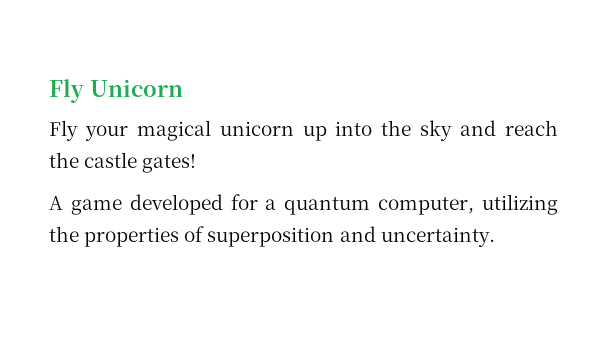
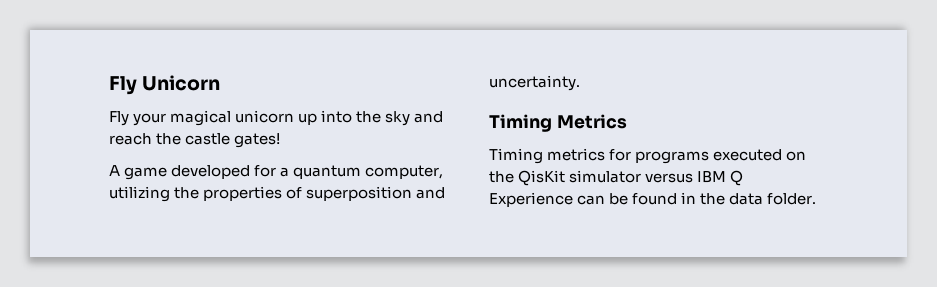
+ Timing Metrics
+ Timing metrics for programs executed on the QisKit simulator versus IBM Q Experience can be found in the data folder.

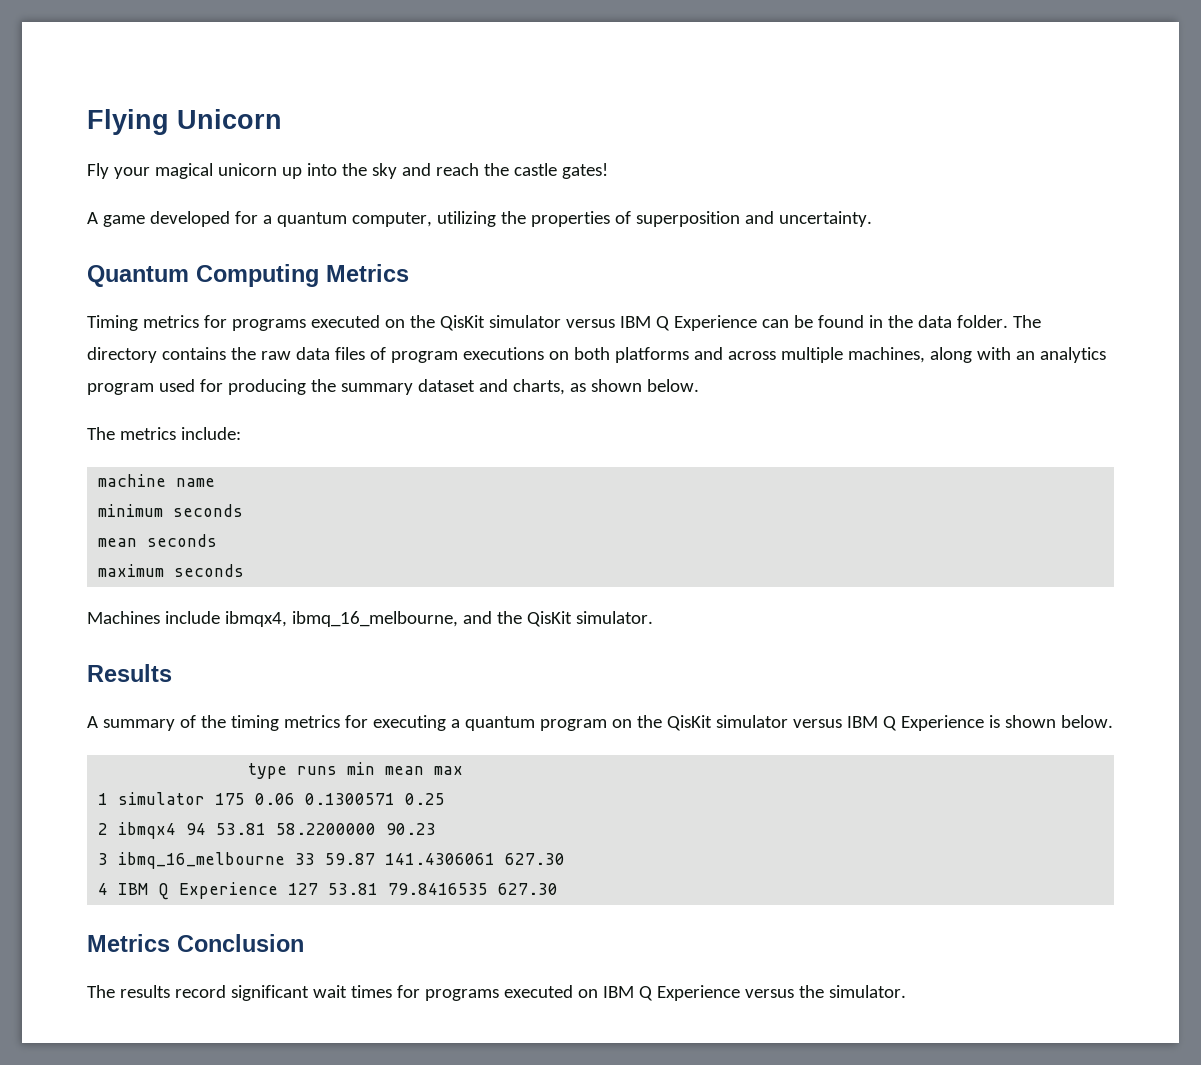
- Fly Unicorn
+ Flying Unicorn
- Timing Metrics
+ Quantum Computing Metrics
+ The directory contains the raw data files of program executions on both platforms and across multiple machines, along with an analytics program used for producing the summary dataset and charts, as shown below.
+ The metrics include:
+ machine name
+ minimum seconds
+ mean seconds
+ maximum seconds
+ Machines include ibmqx4, ibmq_16_melbourne, and the QisKit simulator.
+ Results
+ A summary of the timing metrics for executing a quantum program on the QisKit simulator versus IBM Q Experience is shown below.
+ type runs min mean max
+ 1 simulator 175 0.06 0.1300571 0.25
+ 2 ibmqx4 94 53.81 58.2200000 90.23
+ 3 ibmq_16_melbourne 33 59.87 141.4306061 627.30
+ 4 IBM Q Experience 127 53.81 79.8416535 627.30
+ Metrics Conclusion
+ The results record significant wait times for programs executed on IBM Q Experience versus the simulator.

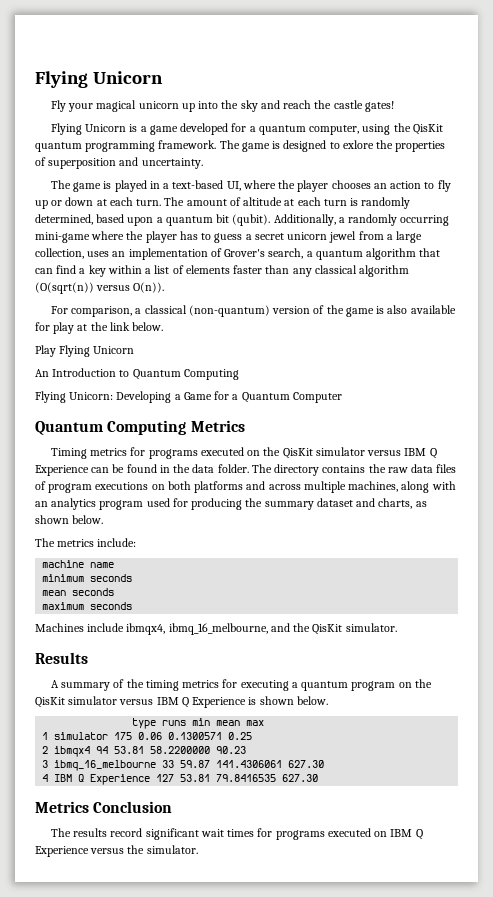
- A game developed for a quantum computer, utilizing the properties of superposition and uncertainty.
+ Flying Unicorn is a game developed for a quantum computer, using the QisKit quantum programming framework. The game is designed to exlore the properties of superposition and uncertainty.
+ The game is played in a text-based UI, where the player chooses an action to fly up or down at each turn. The amount of altitude at each turn is randomly determined, based upon a quantum bit (qubit). Additionally, a randomly occurring mini-game where the player has to guess a secret unicorn jewel from a large collection, uses an implementation of Grover's search, a quantum algorithm that can find a key within a list of elements faster than any classical algorithm (O(sqrt(n)) versus O(n)).
+ For comparison, a classical (non-quantum) version of the game is also available for play at the link below.
+ Play Flying Unicorn
+ An Introduction to Quantum Computing
+ Flying Unicorn: Developing a Game for a Quantum Computer

